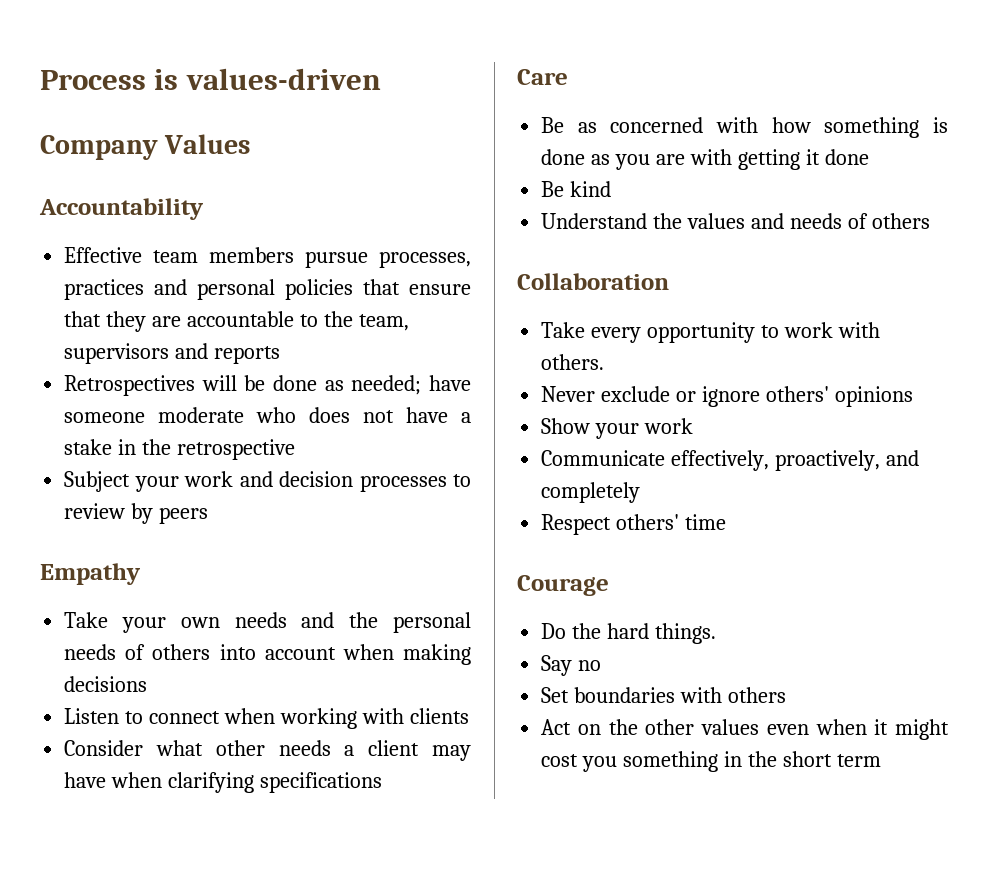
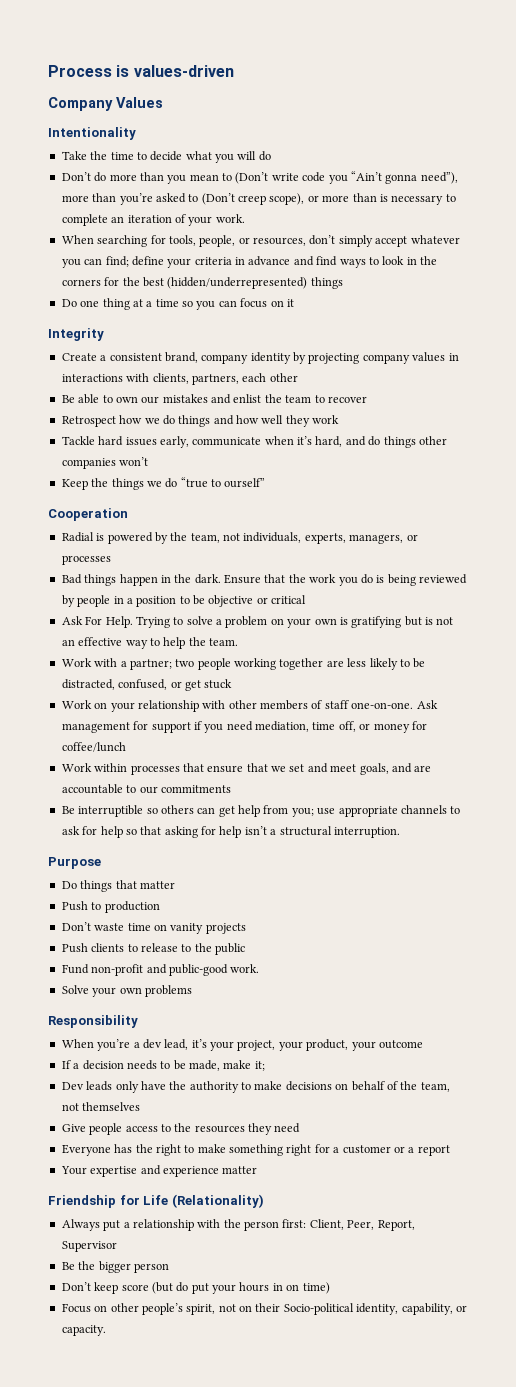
- Accountability
- Effective team members pursue processes, practices and personal policies that ensure that they are accountable to the team, supervisors and reports
- Retrospectives will be done as needed; have someone moderate who does not have a stake in the retrospective
- Subject your work and decision processes to review by peers
- Empathy
- Take your own needs and the personal needs of others into account when making decisions
- Listen to connect when working with clients
- Consider what other needs a client may have when clarifying specifications
- Care
- Be as concerned with how something is done as you are with getting it done
- Be kind
- Understand the values and needs of others
- Collaboration
- Take every opportunity to work with others.
- Never exclude or ignore others' opinions
- Show your work
- Communicate effectively, proactively, and completely
- Respect others' time
- Courage
- Do the hard things.
- Say no
- Set boundaries with others
- Act on the other values even when it might cost you something in the short term
+ Intentionality
+ Take the time to decide what you will do
+ Don’t do more than you mean to (Don’t write code you “Ain’t gonna need”), more than you’re asked to (Don’t creep scope), or more than is necessary to complete an iteration of your work.
+ When searching for tools, people, or resources, don’t simply accept whatever you can find; define your criteria in advance and find ways to look in the corners for the best (hidden/underrepresented) things
+ Do one thing at a time so you can focus on it
+ Integrity
+ Create a consistent brand, company identity by projecting company values in interactions with clients, partners, each other
+ Be able to own our mistakes and enlist the team to recover
+ Retrospect how we do things and how well they work
+ Tackle hard issues early, communicate when it’s hard, and do things other companies won’t
+ Keep the things we do “true to ourself”
+ Cooperation
+ Radial is powered by the team, not individuals, experts, managers, or processes
+ Bad things happen in the dark. Ensure that the work you do is being reviewed by people in a position to be objective or critical
+ Ask For Help. Trying to solve a problem on your own is gratifying but is not an effective way to help the team.
+ Work with a partner; two people working together are less likely to be distracted, confused, or get stuck
+ Work on your relationship with other members of staff one-on-one. Ask management for support if you need mediation, time off, or money for coffee/lunch
+ Work within processes that ensure that we set and meet goals, and are accountable to our commitments
+ Be interruptible so others can get help from you; use appropriate channels to ask for help so that asking for help isn’t a structural interruption.
+ Purpose
+ Do things that matter
+ Push to production
+ Don’t waste time on vanity projects
+ Push clients to release to the public
+ Fund non-profit and public-good work.
+ Solve your own problems
+ Responsibility
+ When you’re a dev lead, it’s your project, your product, your outcome
+ If a decision needs to be made, make it;
+ Dev leads only have the authority to make decisions on behalf of the team, not themselves
+ Give people access to the resources they need
+ Everyone has the right to make something right for a customer or a report
+ Your expertise and experience matter
+ Friendship for Life (Relationality)
+ Always put a relationship with the person first: Client, Peer, Report, Supervisor
+ Be the bigger person
+ Don’t keep score (but do put your hours in on time)
+ Focus on other people’s spirit, not on their Socio-political identity, capability, or capacity.

